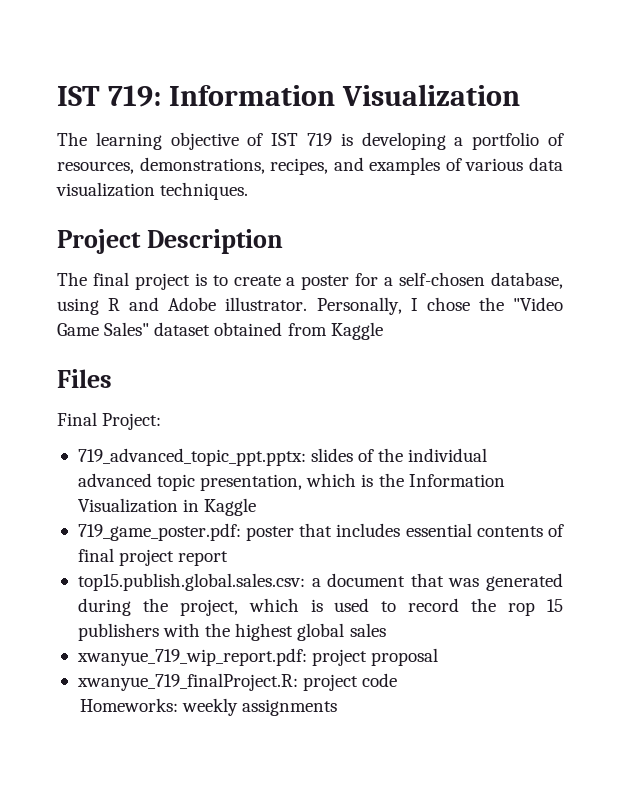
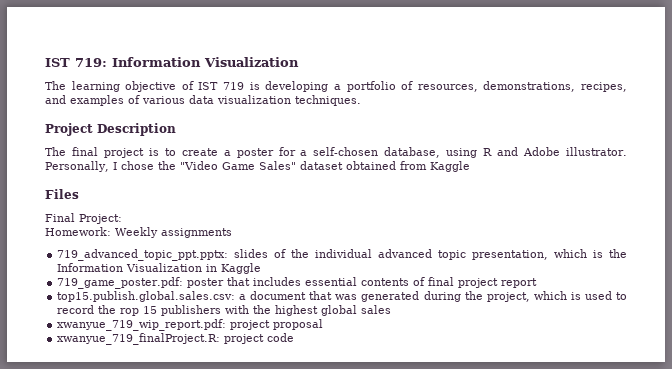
+ Homework: Weekly assignments
- Homeworks: weekly assignments

